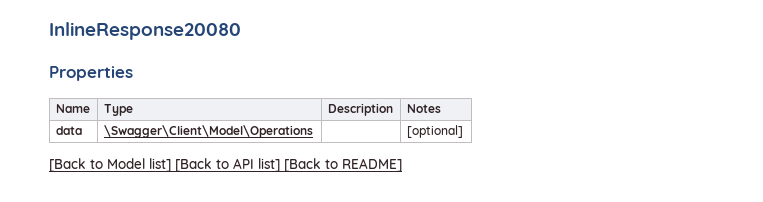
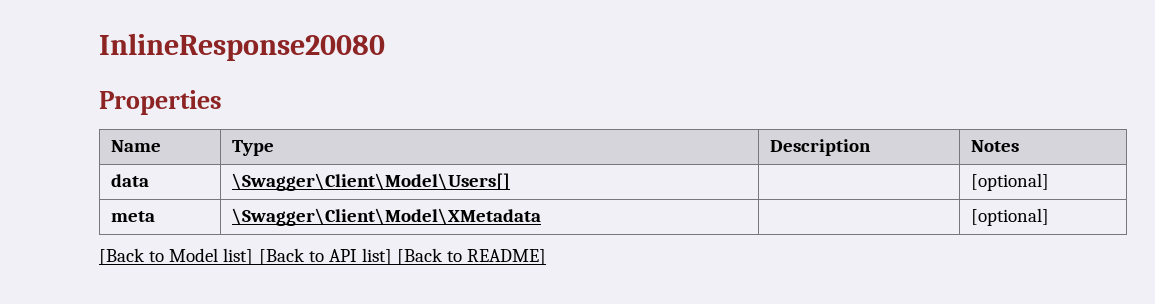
- data | \Swagger\Client\Model\Operations | | [optional]
+ data | \Swagger\Client\Model\Users[] | | [optional]
+ meta | \Swagger\Client\Model\XMetadata | | [optional]

